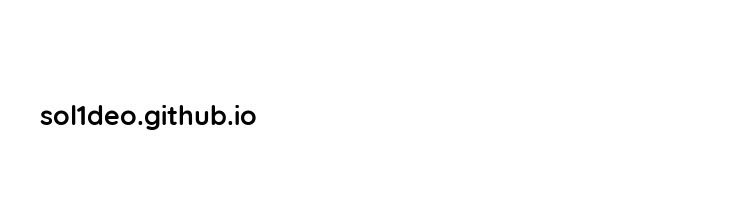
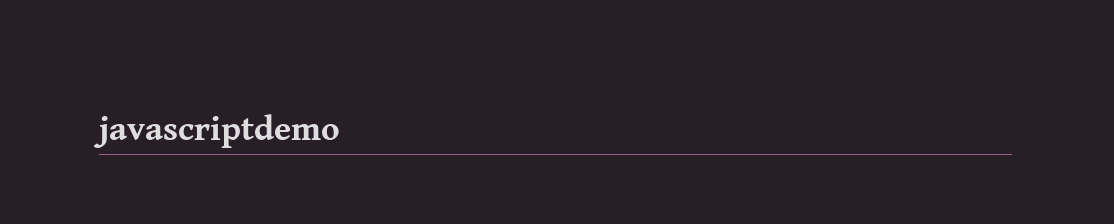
- sol1deo.github.io
+ javascriptdemo

